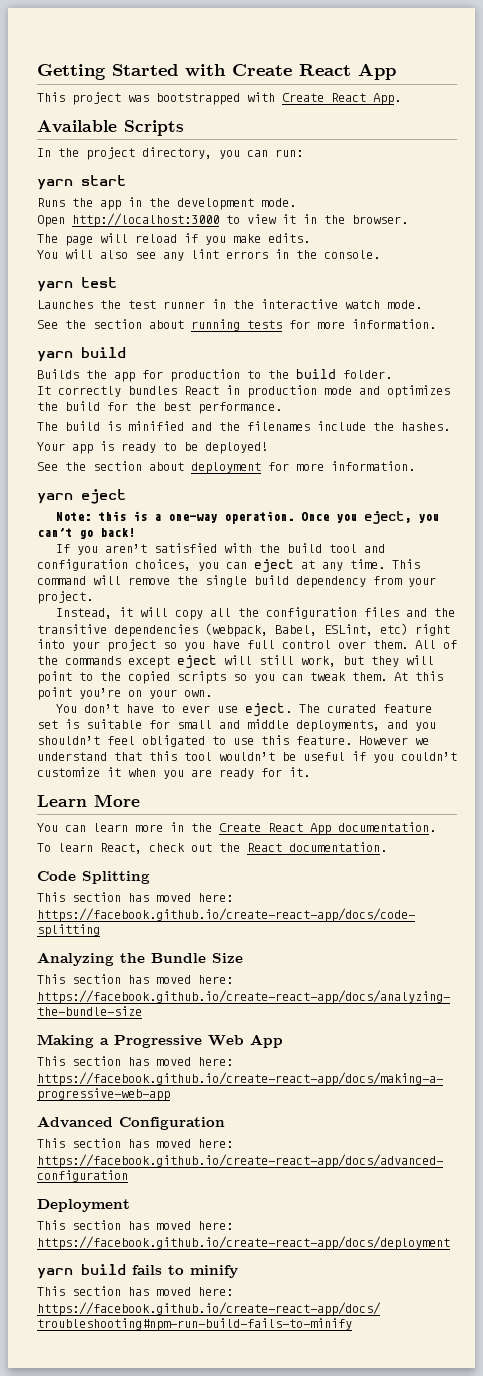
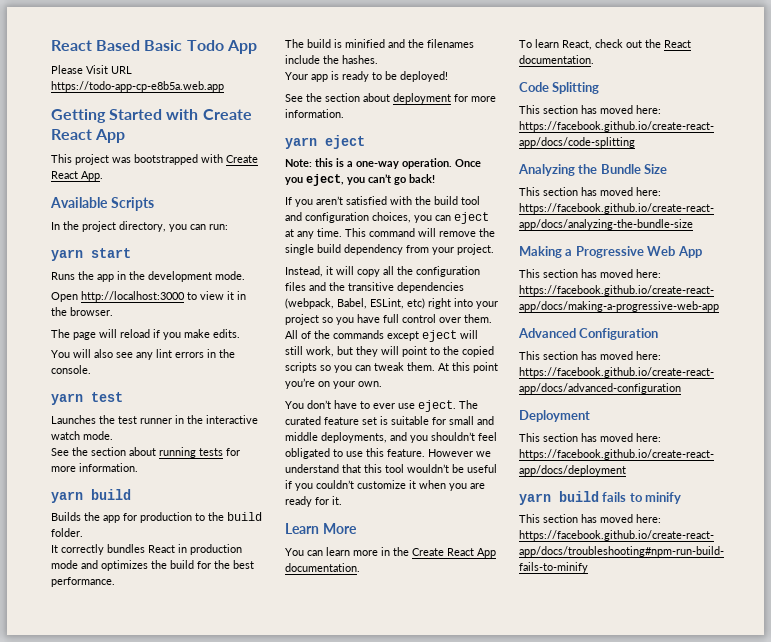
+ React Based Basic Todo App
+ Please Visit URL https://todo-app-cp-e8b5a.web.app

